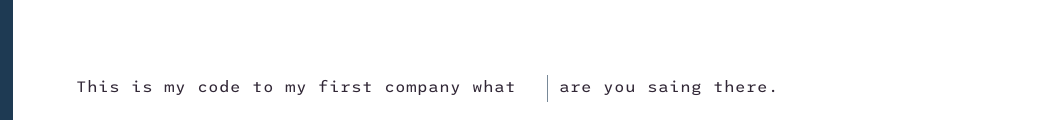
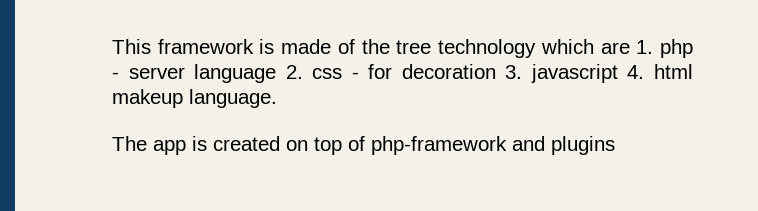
- This is my code to my first company what are you saing there.
+ This framework is made of the tree technology which are 1. php - server language 2. css - for decoration 3. javascript 4. html makeup language.
+ The app is created on top of php-framework and plugins

